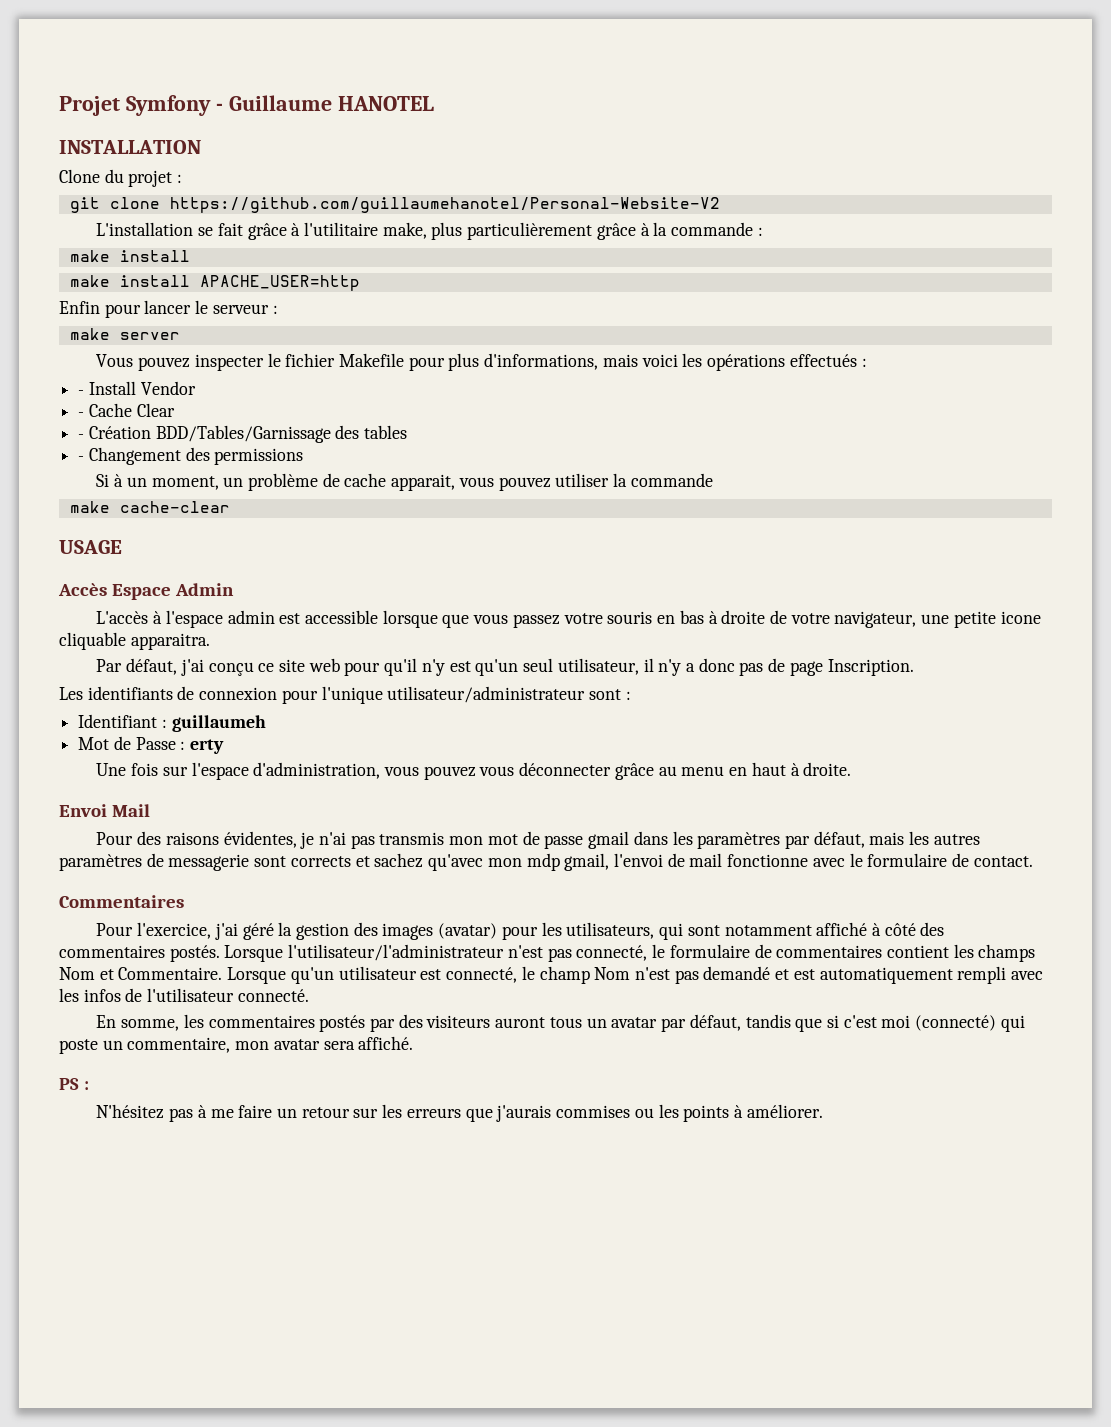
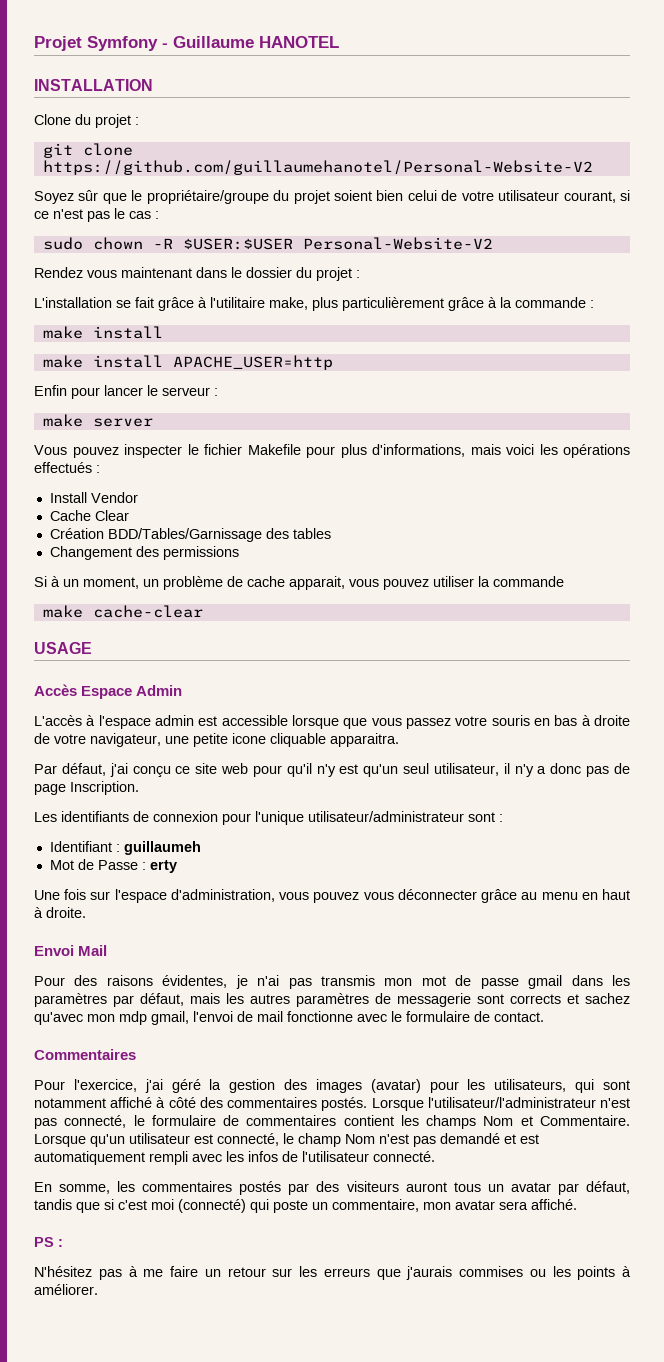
+ Soyez sûr que le propriétaire/groupe du projet soient bien celui de votre utilisateur courant, si ce n'est pas le cas :
+ sudo chown -R $USER:$USER Personal-Website-V2
+ Rendez vous maintenant dans le dossier du projet :
- - Install Vendor
+ Install Vendor
- - Cache Clear
+ Cache Clear
- - Création BDD/Tables/Garnissage des tables
+ Création BDD/Tables/Garnissage des tables
- - Changement des permissions
+ Changement des permissions

